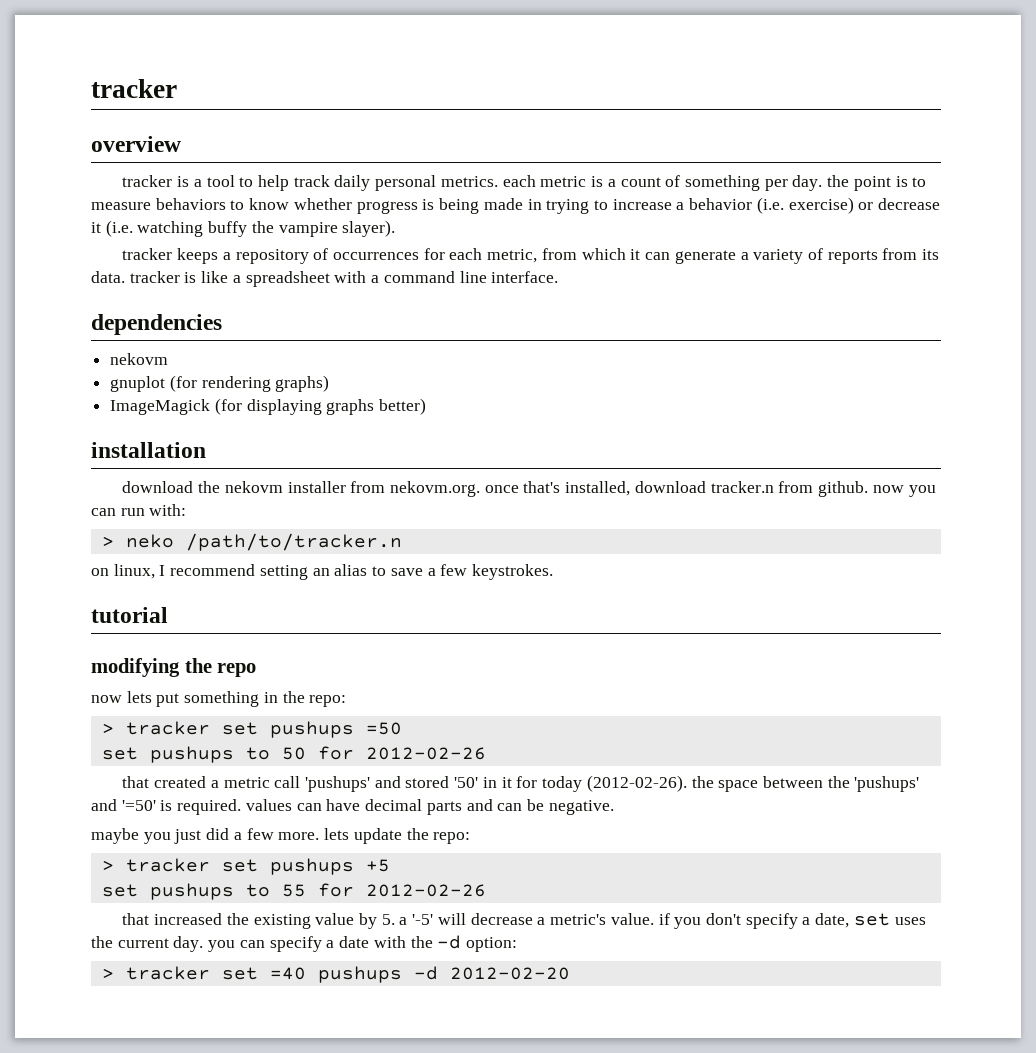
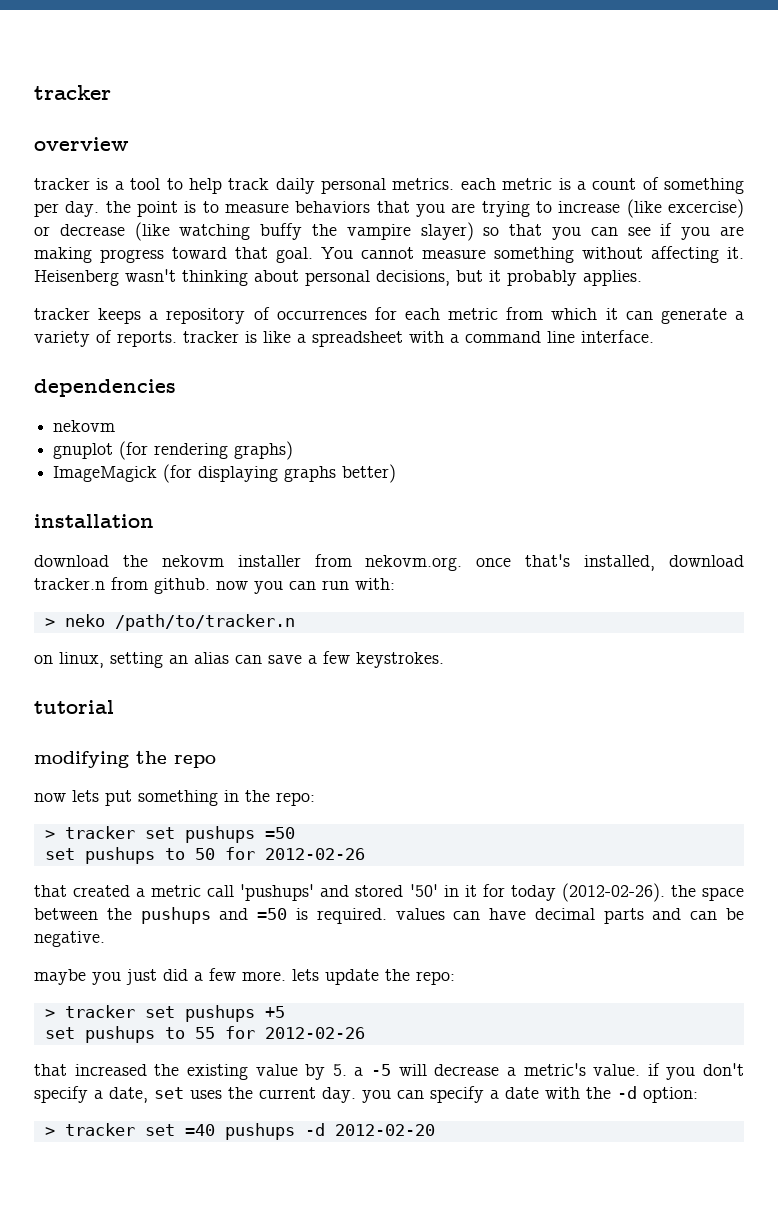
- tracker is a tool to help track daily personal metrics. each metric is a count of something per day. the point is to measure behaviors to know whether progress is being made in trying to increase a behavior (i.e. exercise) or decrease it (i.e. watching buffy the vampire slayer).
+ tracker is a tool to help track daily personal metrics. each metric is a count of something per day. the point is to measure behaviors that you are trying to increase (like excercise) or decrease (like watching buffy the vampire slayer) so that you can see if you are making progress toward that goal. You cannot measure something without affecting it. Heisenberg wasn't thinking about personal decisions, but it probably applies.
- tracker keeps a repository of occurrences for each metric, from which it can generate a variety of reports from its data. tracker is like a spreadsheet with a command line interface.
+ tracker keeps a repository of occurrences for each metric from which it can generate a variety of reports. tracker is like a spreadsheet with a command line interface.
- on linux, I recommend setting an alias to save a few keystrokes.
+ on linux, setting an alias can save a few keystrokes.
- that created a metric call 'pushups' and stored '50' in it for today (2012-02-26). the space between the 'pushups' and '=50' is required. values can have decimal parts and can be negative.
+ that created a metric call 'pushups' and stored '50' in it for today (2012-02-26). the space between the pushups and =50 is required. values can have decimal parts and can be negative.
- that increased the existing value by 5. a '-5' will decrease a metric's value. if you don't specify a date, set uses the current day. you can specify a date with the -d option:
+ that increased the existing value by 5. a -5 will decrease a metric's value. if you don't specify a date, set uses the current day. you can specify a date with the -d option:

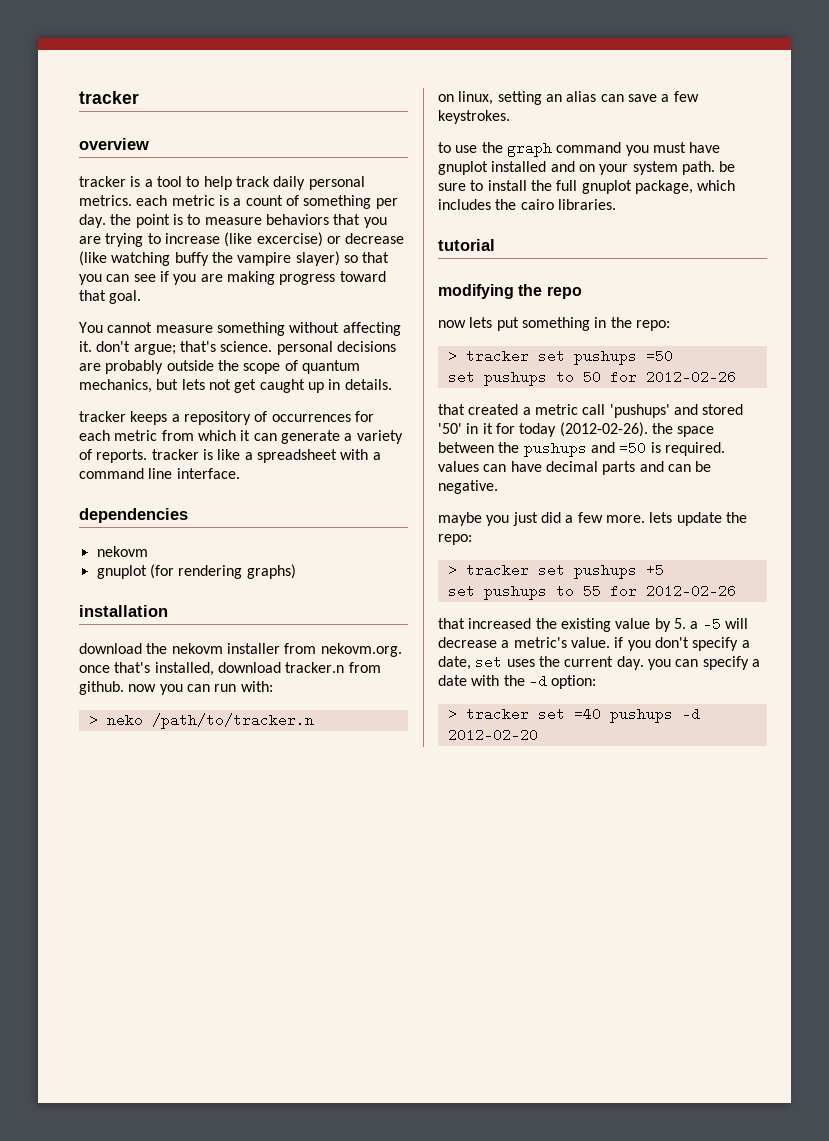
- tracker is a tool to help track daily personal metrics. each metric is a count of something per day. the point is to measure behaviors that you are trying to increase (like excercise) or decrease (like watching buffy the vampire slayer) so that you can see if you are making progress toward that goal. You cannot measure something without affecting it. Heisenberg wasn't thinking about personal decisions, but it probably applies.
+ tracker is a tool to help track daily personal metrics. each metric is a count of something per day. the point is to measure behaviors that you are trying to increase (like excercise) or decrease (like watching buffy the vampire slayer) so that you can see if you are making progress toward that goal.
+ You cannot measure something without affecting it. don't argue; that's science. personal decisions are probably outside the scope of quantum mechanics, but lets not get caught up in details.
- ImageMagick (for displaying graphs better)
+ to use the graph command you must have gnuplot installed and on your system path. be sure to install the full gnuplot package, which includes the cairo libraries.

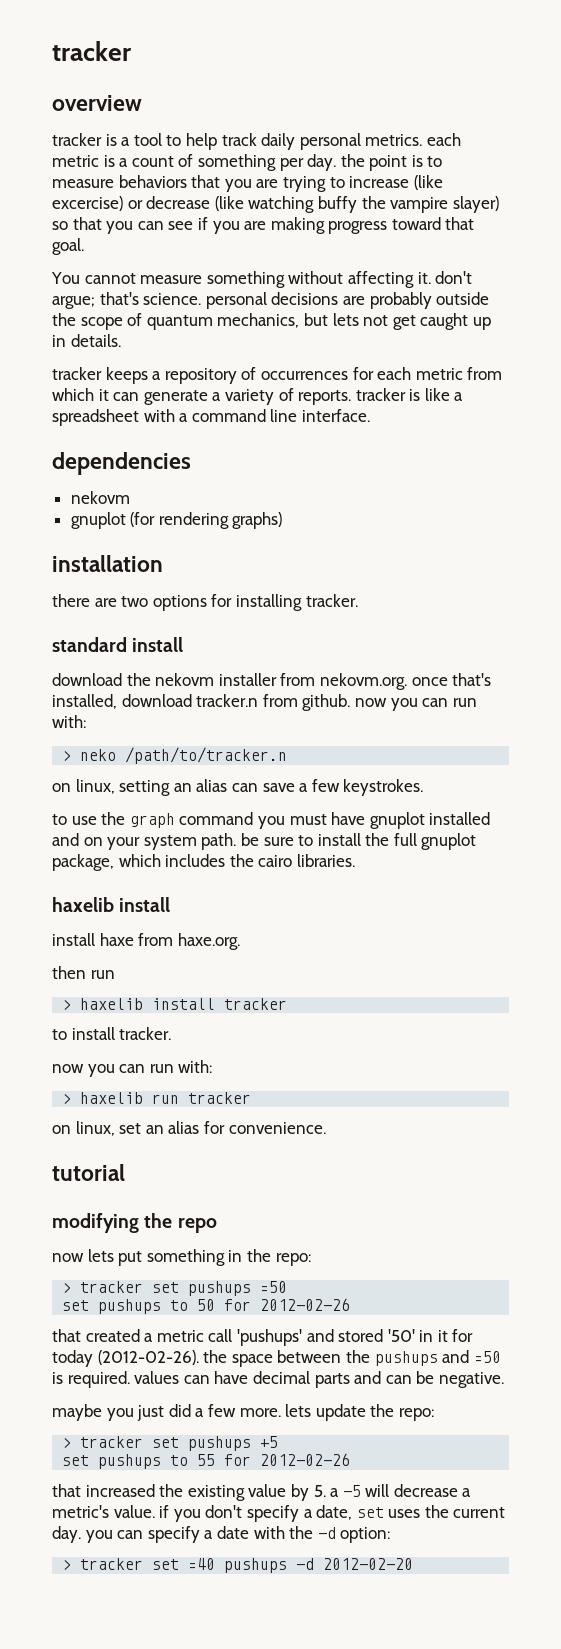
+ there are two options for installing tracker.
+ standard install
  to use the graph command you must have gnuplot installed and on your system path. be sure to install the full gnuplot package, which includes the cairo libraries.
+ haxelib install
+ install haxe from haxe.org.
+ then run
+ > haxelib install tracker
+ to install tracker.
+ now you can run with:
+ > haxelib run tracker
+ on linux, set an alias for convenience.

